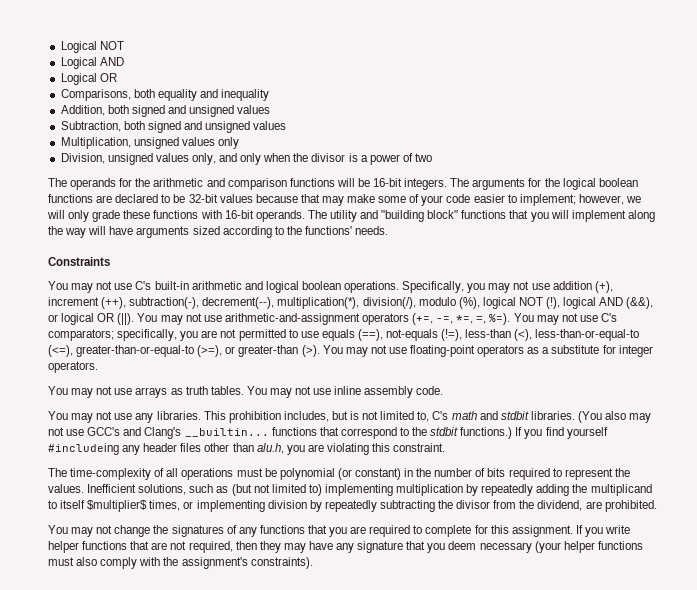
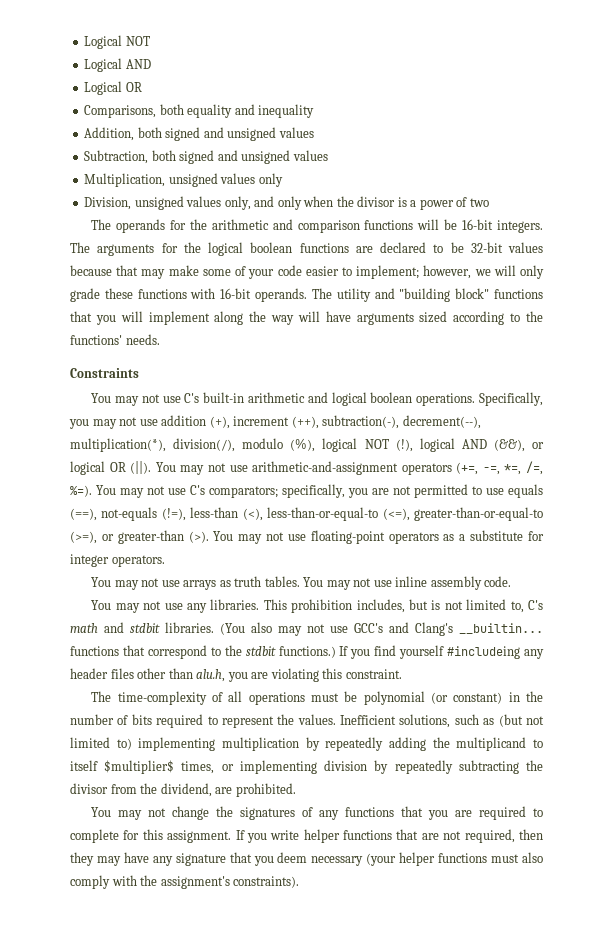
- You may not use arithmetic-and-assignment operators (+=, -=, *=, =, %=).
+ You may not use arithmetic-and-assignment operators (+=, -=, *=, /=, %=).

